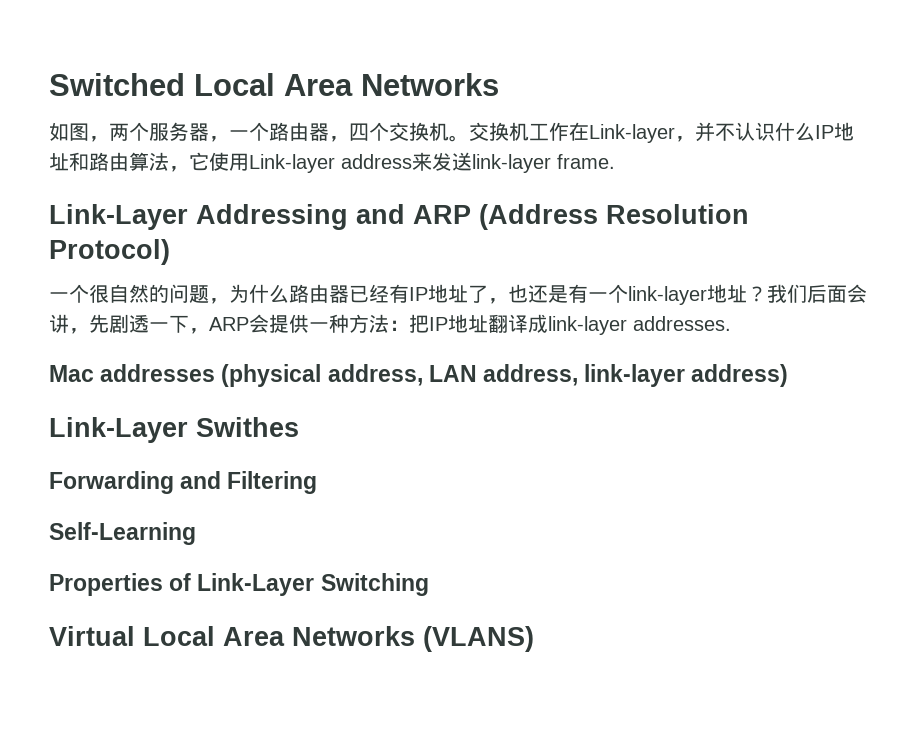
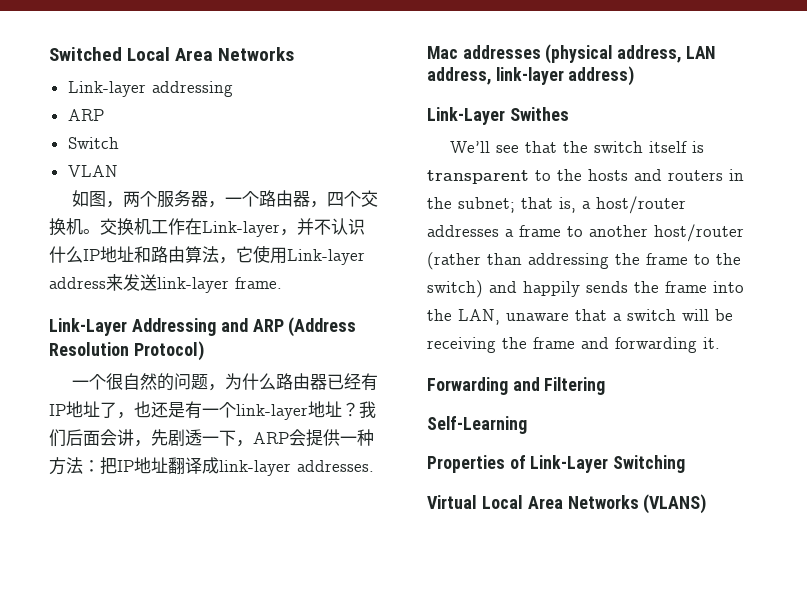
+ Link-layer addressing
+ ARP
+ Switch
+ VLAN
+ We’ll see that the switch itself is transparent to the hosts and routers in the subnet; that is, a host/router addresses a frame to another host/router (rather than addressing the frame to the switch) and happily sends the frame into the LAN, unaware that a switch will be receiving the frame and forwarding it.

